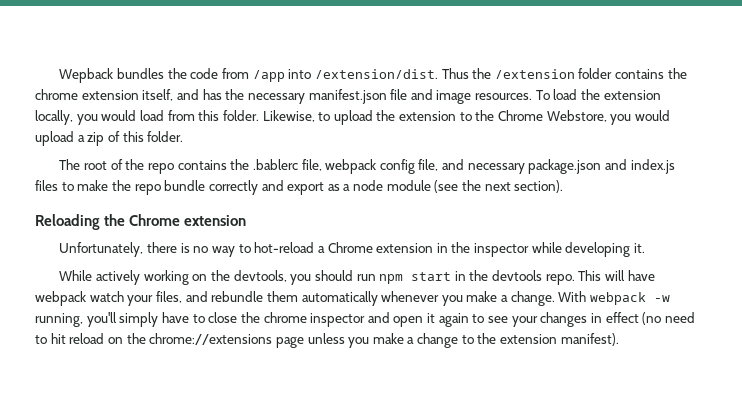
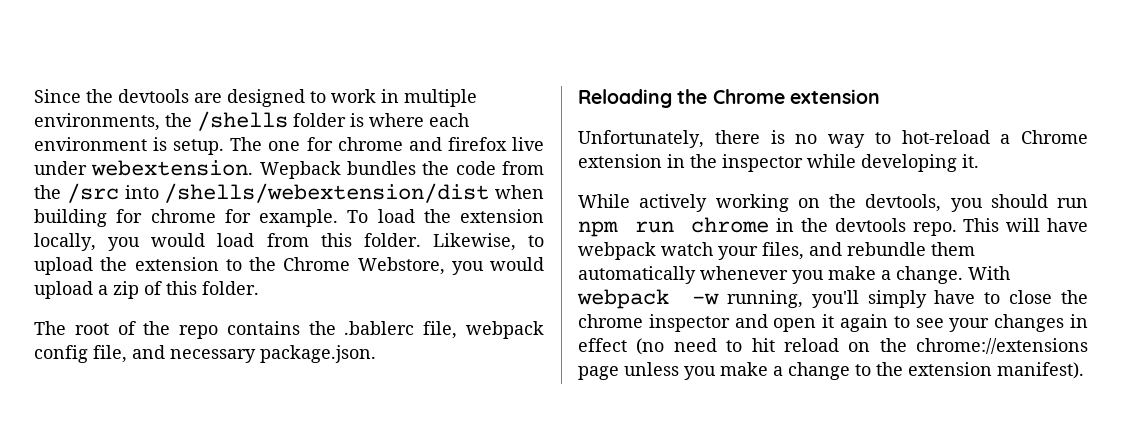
+ Since the devtools are designed to work in multiple environments, the /shells folder is where each environment is setup. The one for chrome and firefox live under webextension.
- Wepback bundles the code from /app into /extension/dist. Thus the /extension folder contains the chrome extension itself, and has the necessary manifest.json file and image resources.
+ Wepback bundles the code from the /src into /shells/webextension/dist when building for chrome for example.
- The root of the repo contains the .bablerc file, webpack config file, and necessary package.json and index.js files to make the repo bundle correctly and export as a node module (see the next section).
+ The root of the repo contains the .bablerc file, webpack config file, and necessary package.json.
- While actively working on the devtools, you should run npm start in the devtools repo.
+ While actively working on the devtools, you should run npm run chrome in the devtools repo.

